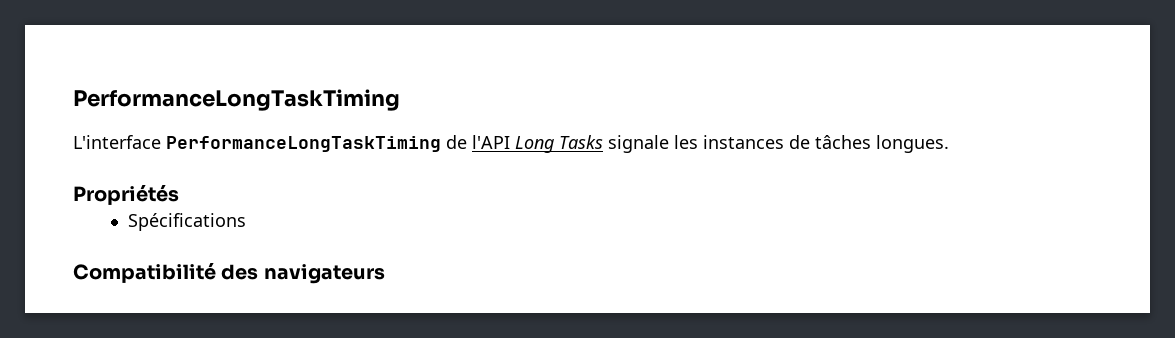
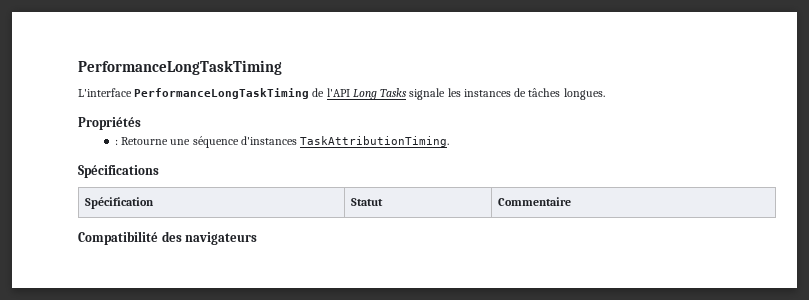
+ : Retourne une séquence d'instances TaskAttributionTiming.
  Spécifications
+ Spécification | Statut | Commentaire

